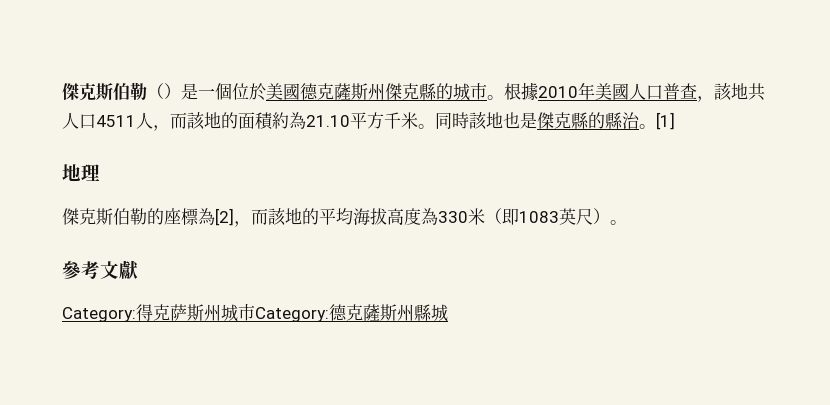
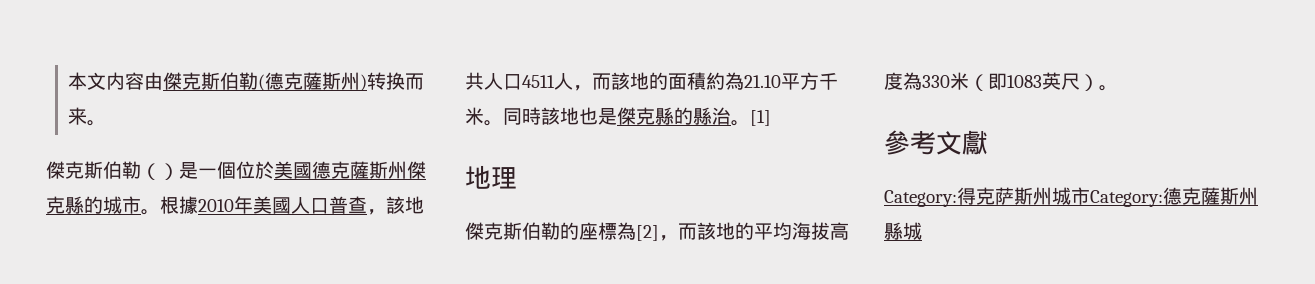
+ 本文内容由傑克斯伯勒(德克薩斯州)转换而来。

